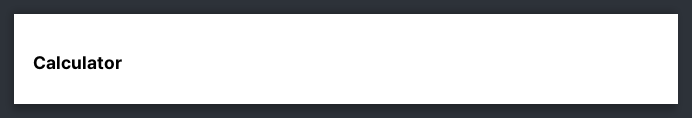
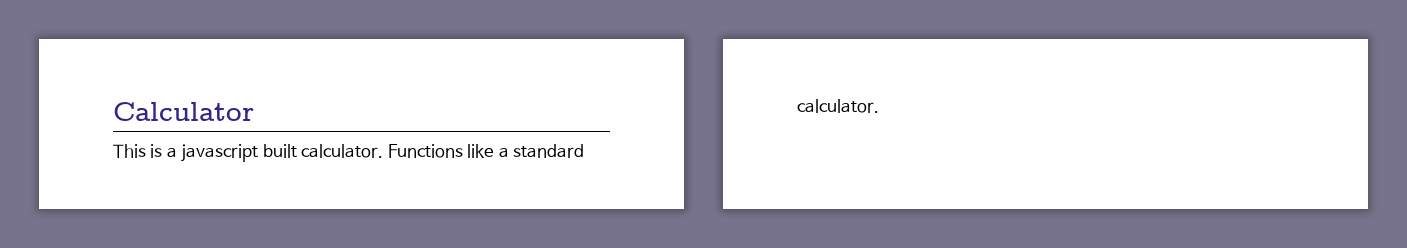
+ This is a javascript built calculator. Functions like a standard calculator.

